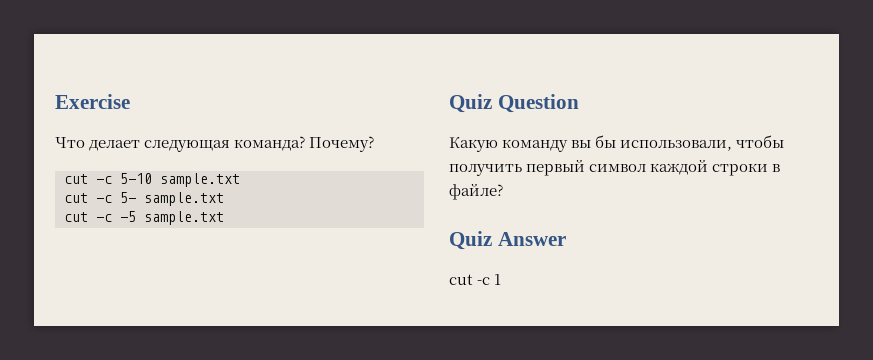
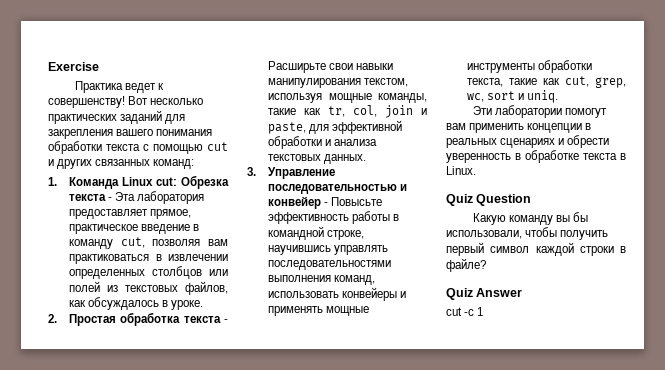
- Что делает следующая команда? Почему?
- cut -c 5-10 sample.txt
- cut -c 5- sample.txt
- cut -c -5 sample.txt
+ Практика ведет к совершенству! Вот несколько практических заданий для закрепления вашего понимания обработки текста с помощью cut и других связанных команд:
+ 1. Команда Linux cut: Обрезка текста - Эта лаборатория предоставляет прямое, практическое введение в команду cut, позволяя вам практиковаться в извлечении определенных столбцов или полей из текстовых файлов, как обсуждалось в уроке.
+ 2. Простая обработка текста - Расширьте свои навыки манипулирования текстом, используя мощные команды, такие как tr, col, join и paste, для эффективной обработки и анализа текстовых данных.
+ 3. Управление последовательностью и конвейер - Повысьте эффективность работы в командной строке, научившись управлять последовательностями выполнения команд, использовать конвейеры и применять мощные инструменты обработки текста, такие как cut, grep, wc, sort и uniq.
+ Эти лаборатории помогут вам применить концепции в реальных сценариях и обрести уверенность в обработке текста в Linux.

